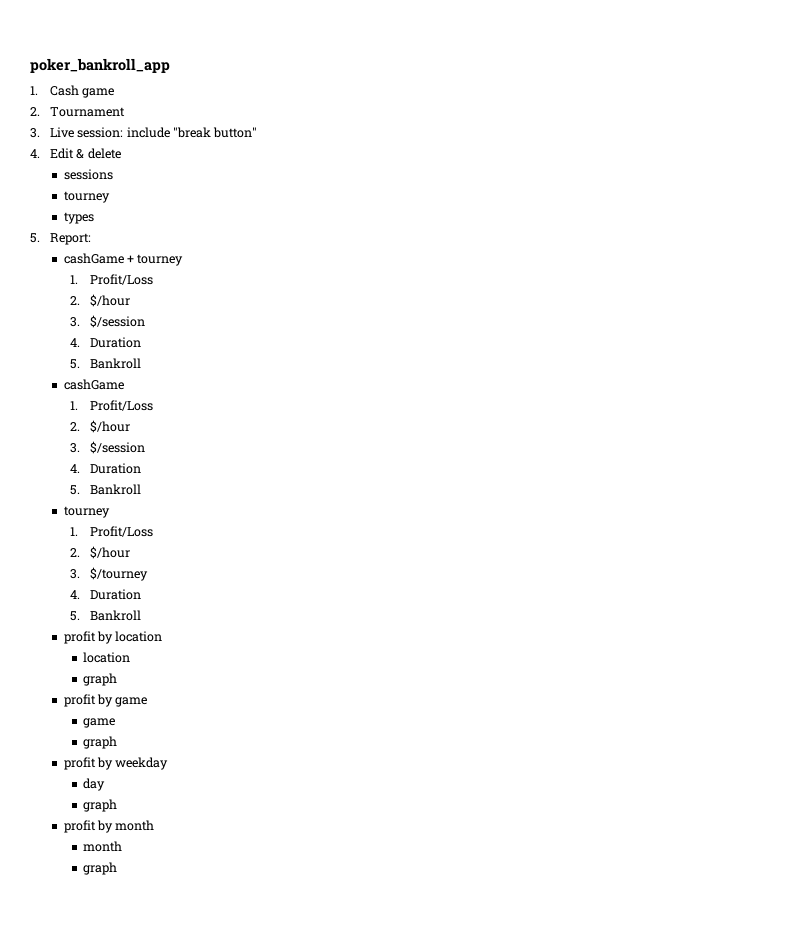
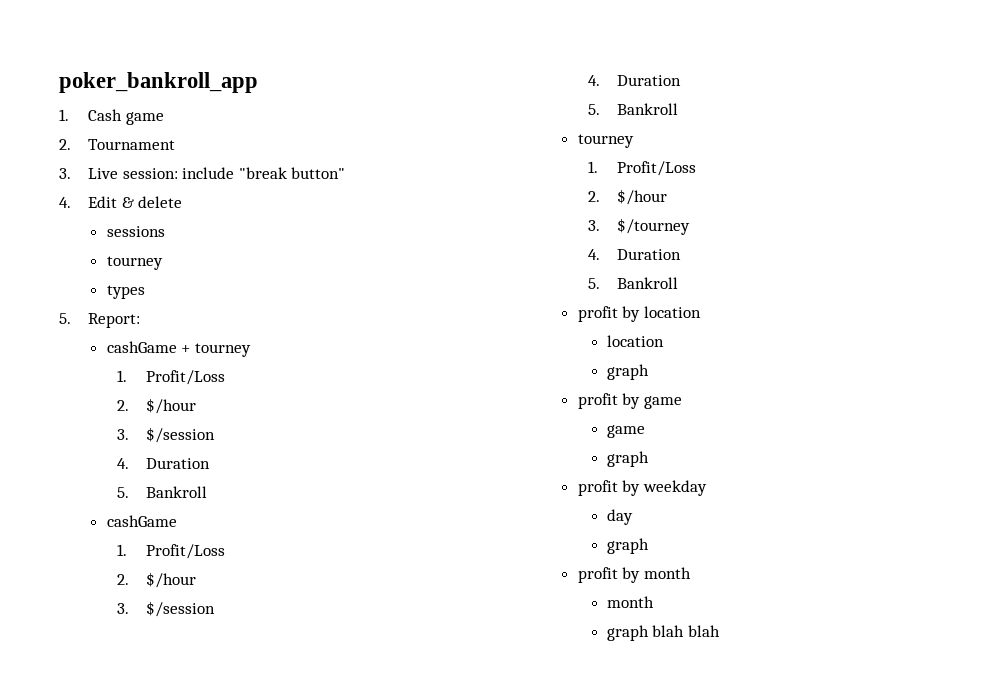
  profit by month
  month
- graph
+ graph blah blah

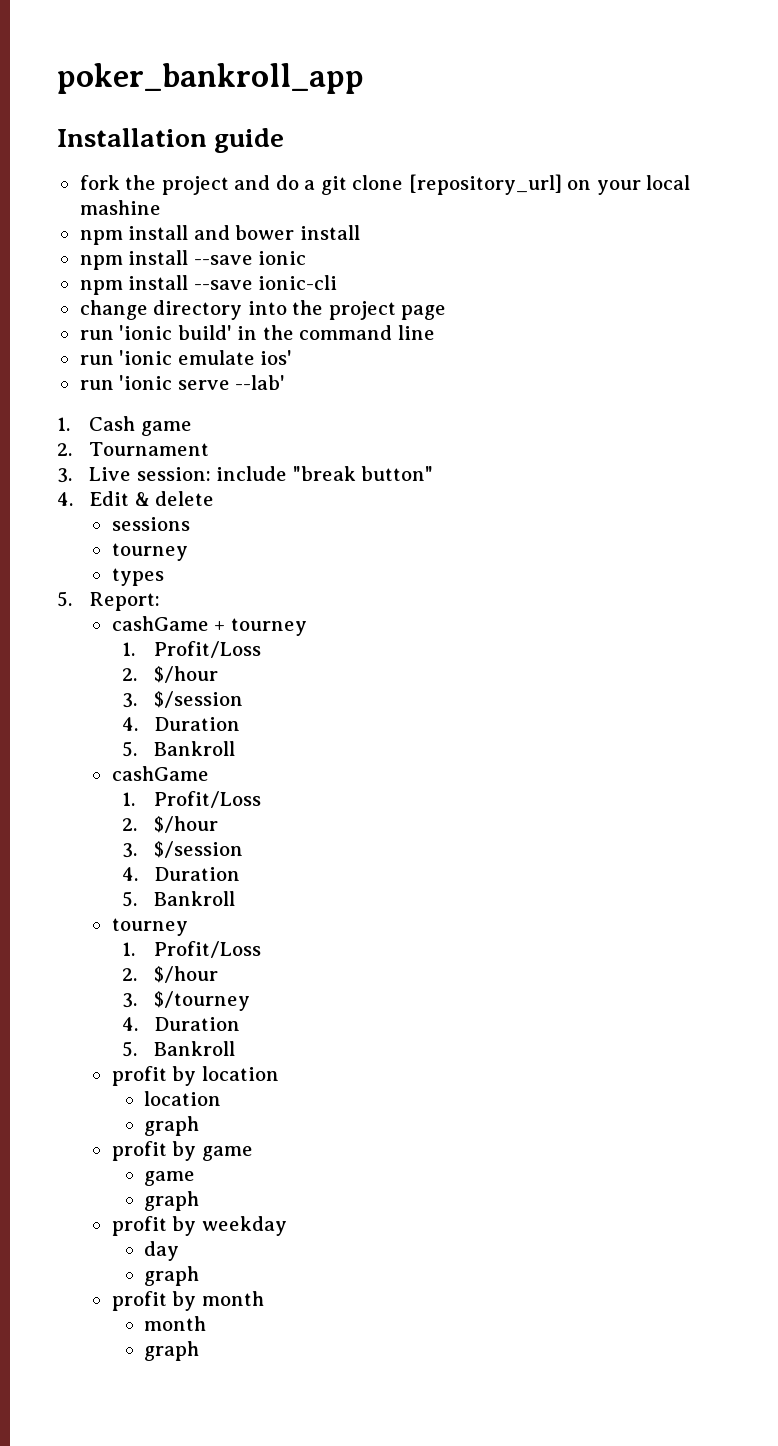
+ Installation guide
+ fork the project and do a git clone [repository_url] on your local mashine
+ npm install and bower install
+ npm install --save ionic
+ npm install --save ionic-cli
+ change directory into the project page
+ run 'ionic build' in the command line
+ run 'ionic emulate ios'
+ run 'ionic serve --lab'
  profit by month
  month
- graph blah blah
+ graph

